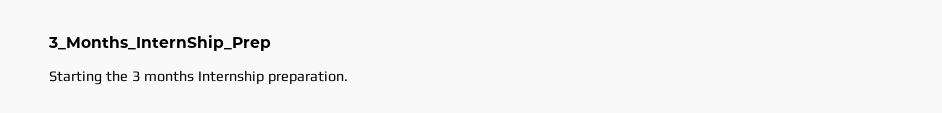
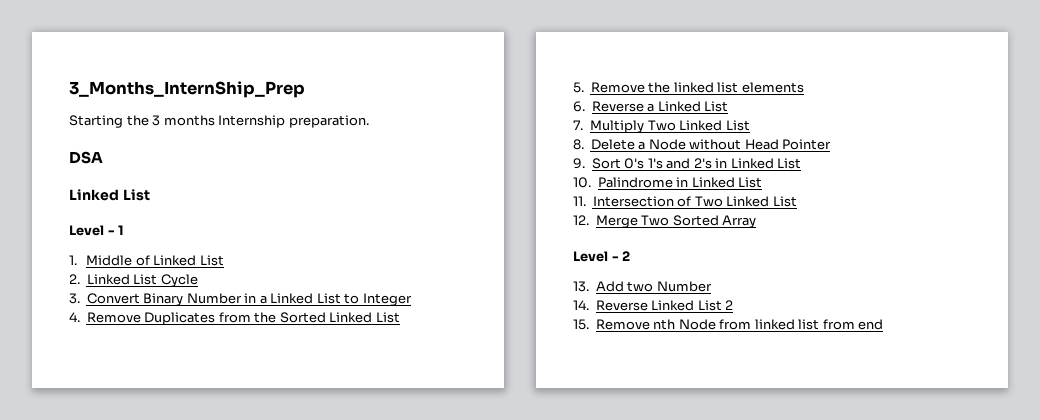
+ DSA
+ Linked List
+ Level - 1
+ 1. Middle of Linked List
+ 2. Linked List Cycle
+ 3. Convert Binary Number in a Linked List to Integer
+ 4. Remove Duplicates from the Sorted Linked List
+ 5. Remove the linked list elements
+ 6. Reverse a Linked List
+ 7. Multiply Two Linked List
+ 8. Delete a Node without Head Pointer
+ 9. Sort 0's 1's and 2's in Linked List
+ 10. Palindrome in Linked List
+ 11. Intersection of Two Linked List
+ 12. Merge Two Sorted Array
+ Level - 2
+ 13. Add two Number
+ 14. Reverse Linked List 2
+ 15. Remove nth Node from linked list from end

